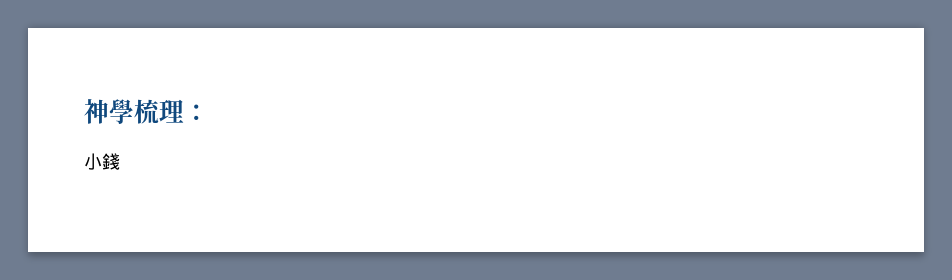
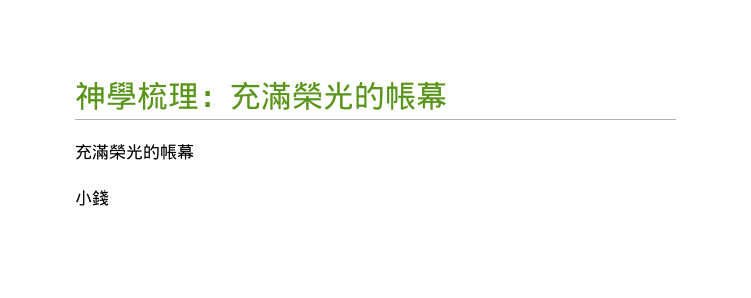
- 神學梳理：
+ 神學梳理：充滿榮光的帳幕
+ 充滿榮光的帳幕

